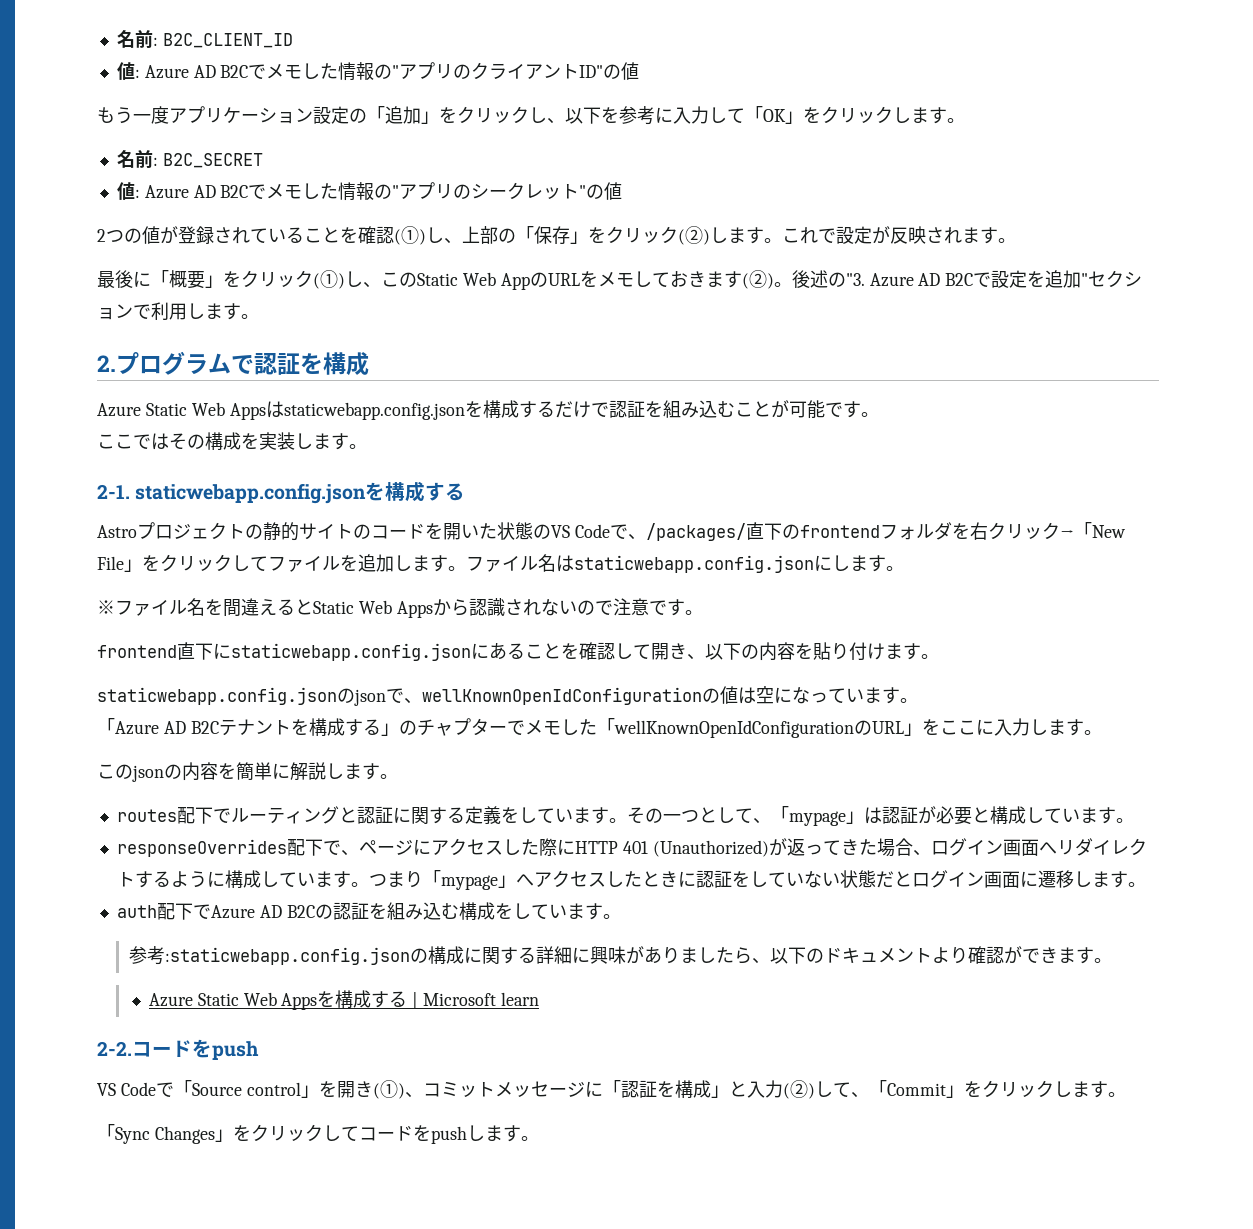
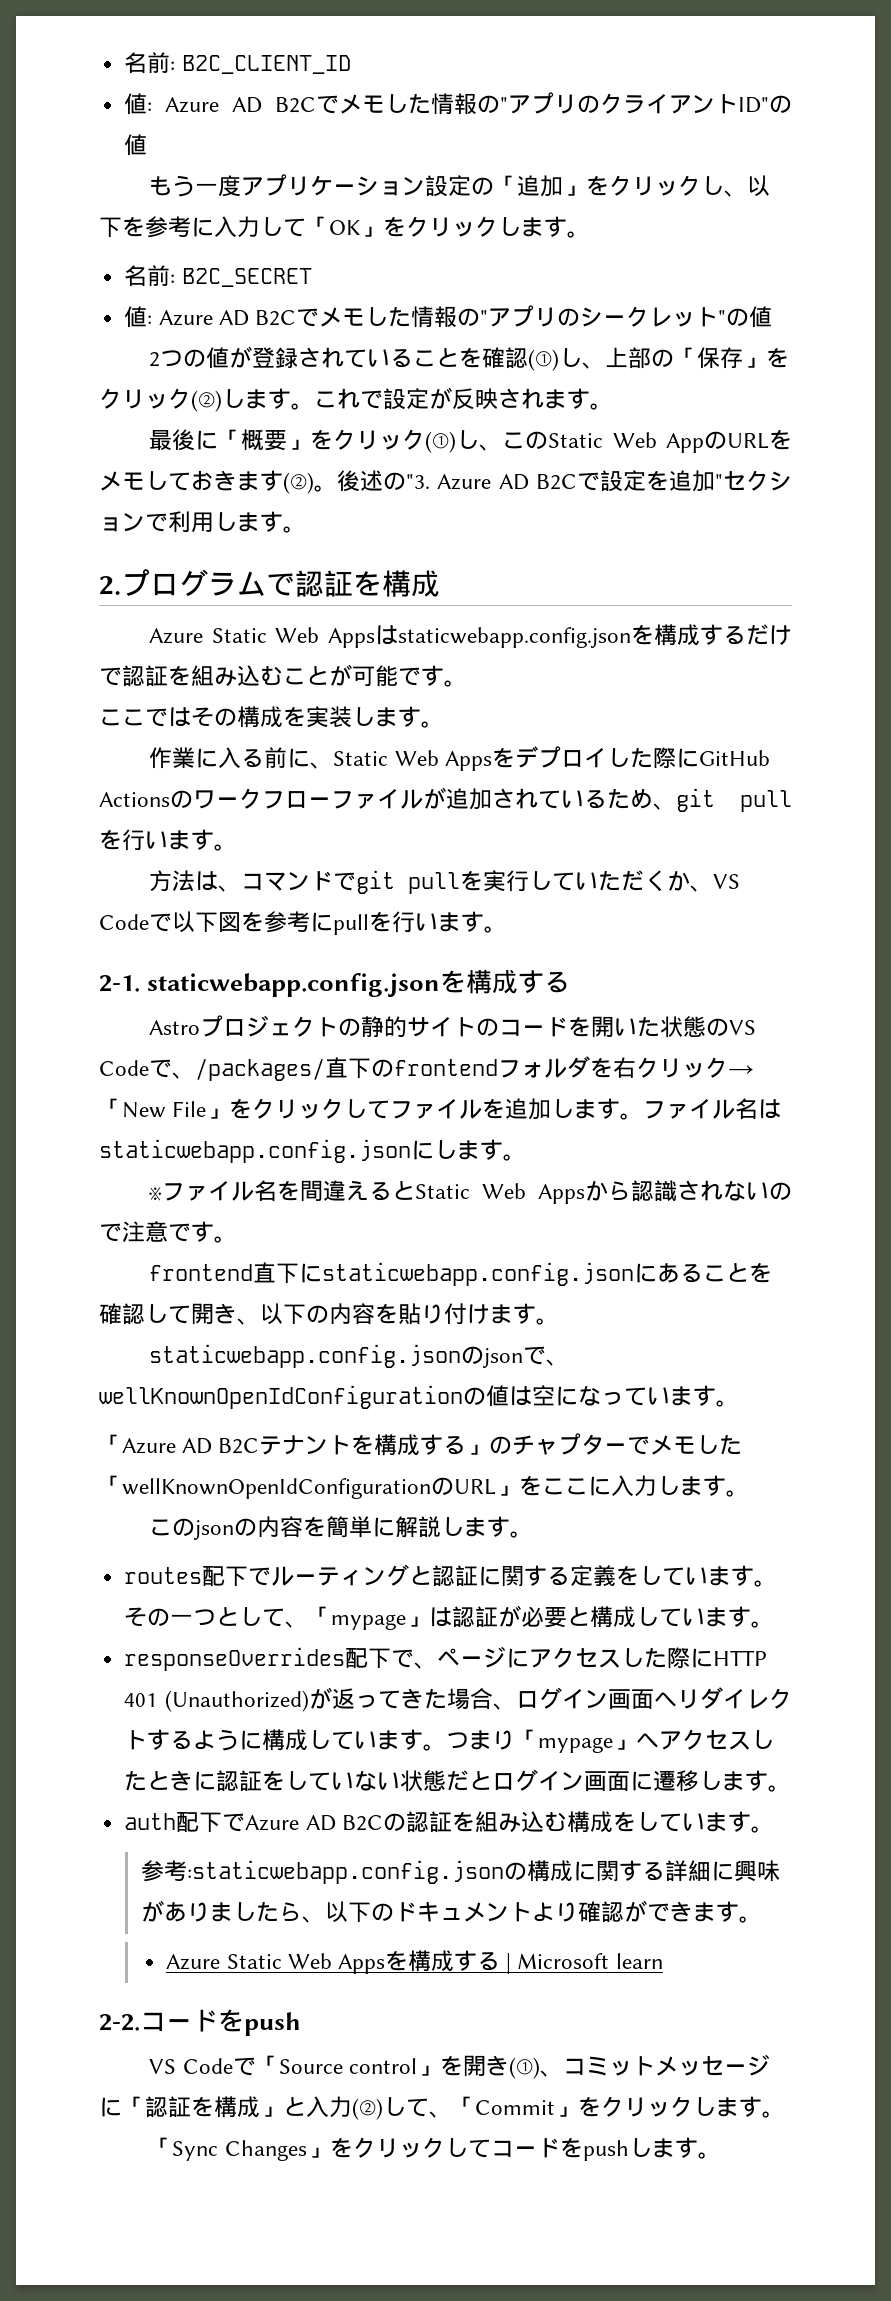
+ 作業に入る前に、Static Web Appsをデプロイした際にGitHub Actionsのワークフローファイルが追加されているため、git pullを行います。
+ 方法は、コマンドでgit pullを実行していただくか、VS Codeで以下図を参考にpullを行います。

